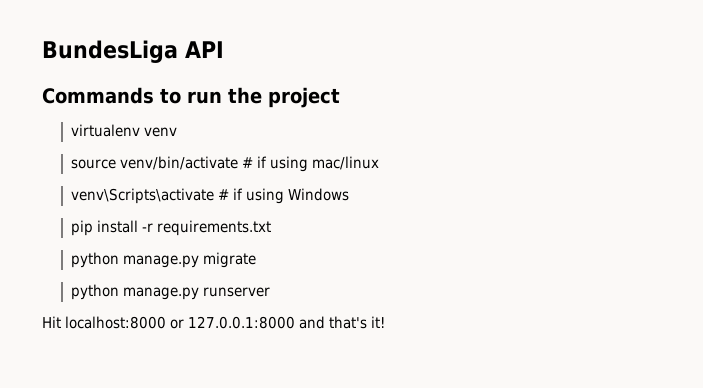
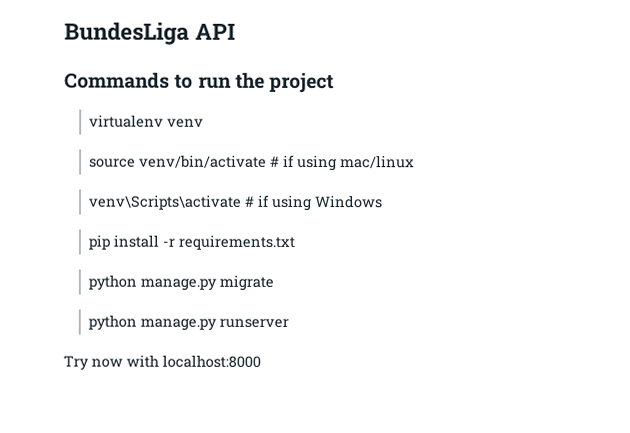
- Hit localhost:8000 or 127.0.0.1:8000 and that's it!
+ Try now with localhost:8000

